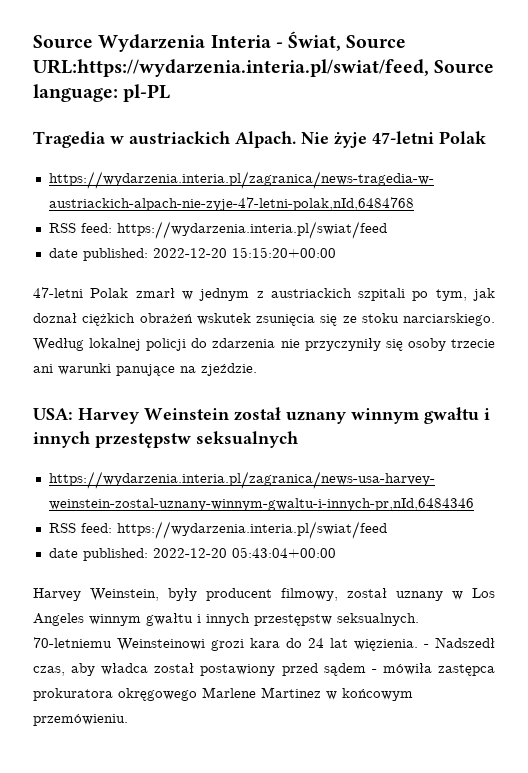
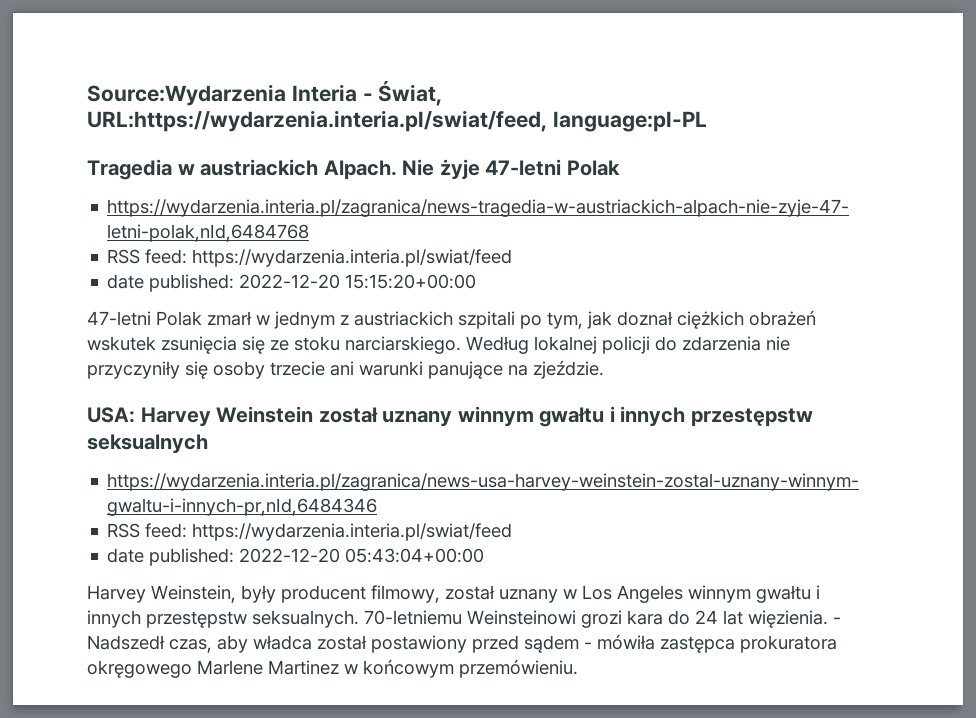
- Source Wydarzenia Interia - Świat, Source URL:https://wydarzenia.interia.pl/swiat/feed, Source language: pl-PL
+ Source:Wydarzenia Interia - Świat, URL:https://wydarzenia.interia.pl/swiat/feed, language:pl-PL

